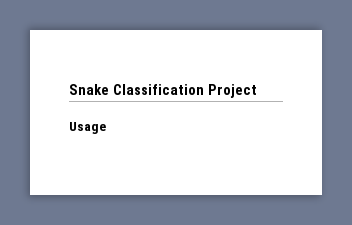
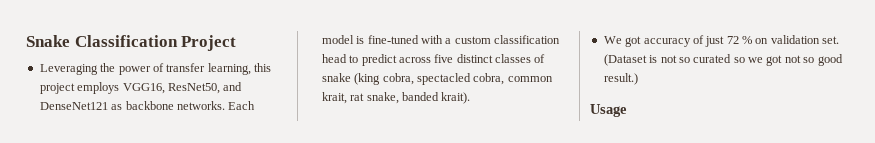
+ Leveraging the power of transfer learning, this project employs VGG16, ResNet50, and DenseNet121 as backbone networks. Each model is fine-tuned with a custom classification head to predict across five distinct classes of snake (king cobra, spectacled cobra, common krait, rat snake, banded krait).
+ We got accuracy of just 72 % on validation set. (Dataset is not so curated so we got not so good result.)

